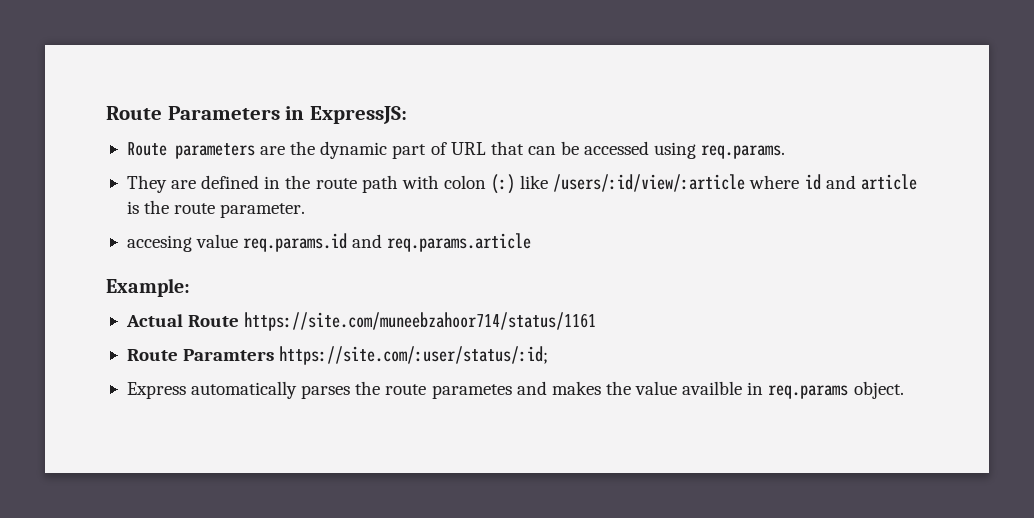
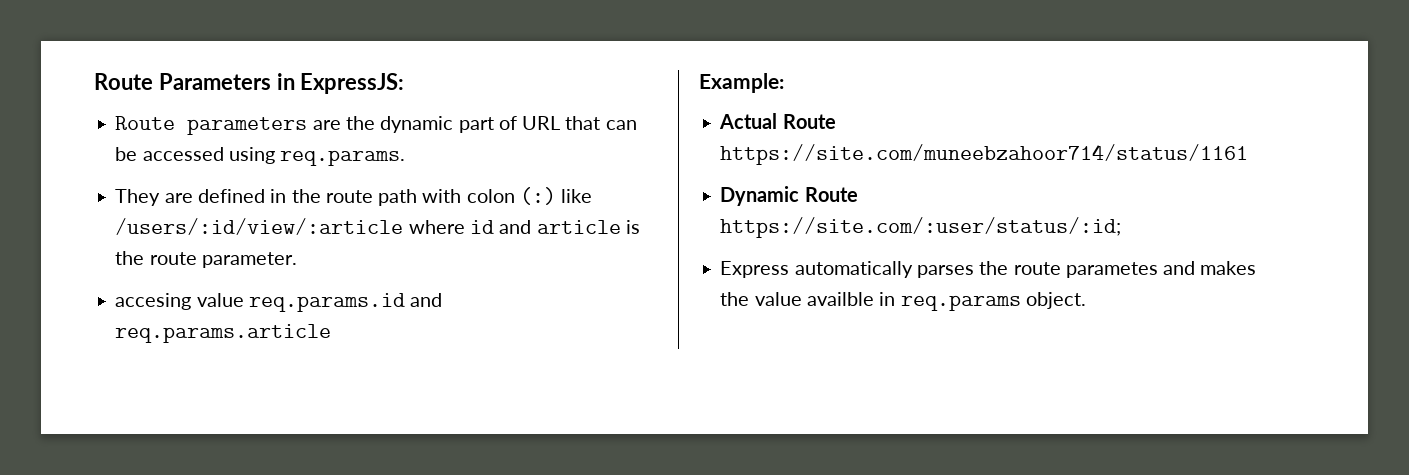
- Route Paramters https://site.com/:user/status/:id;
+ Dynamic Route https://site.com/:user/status/:id;

